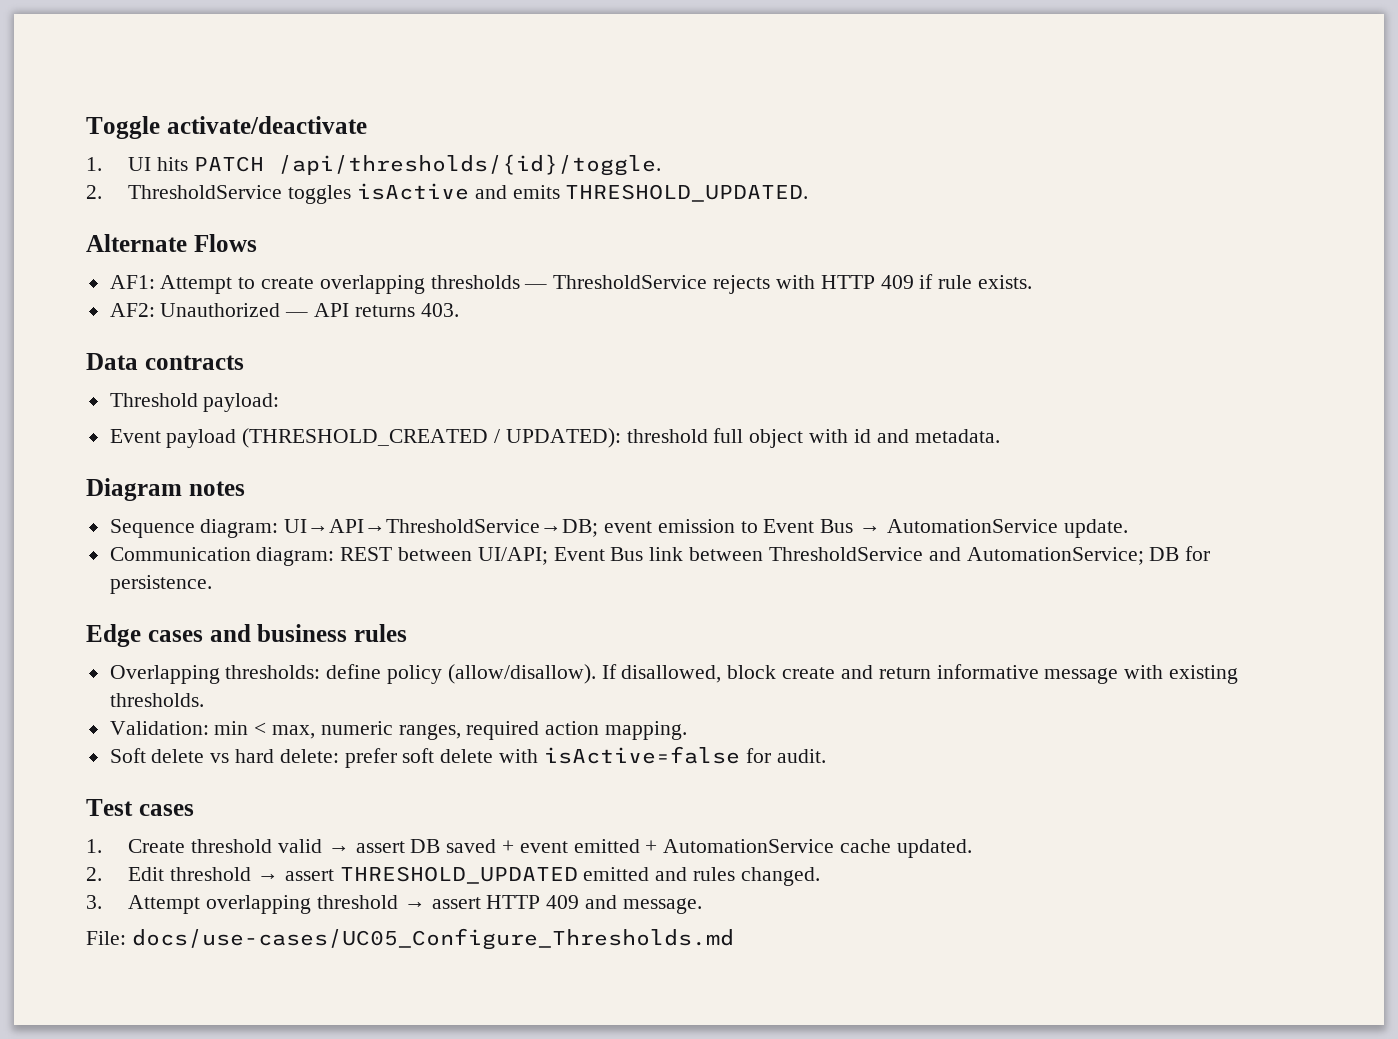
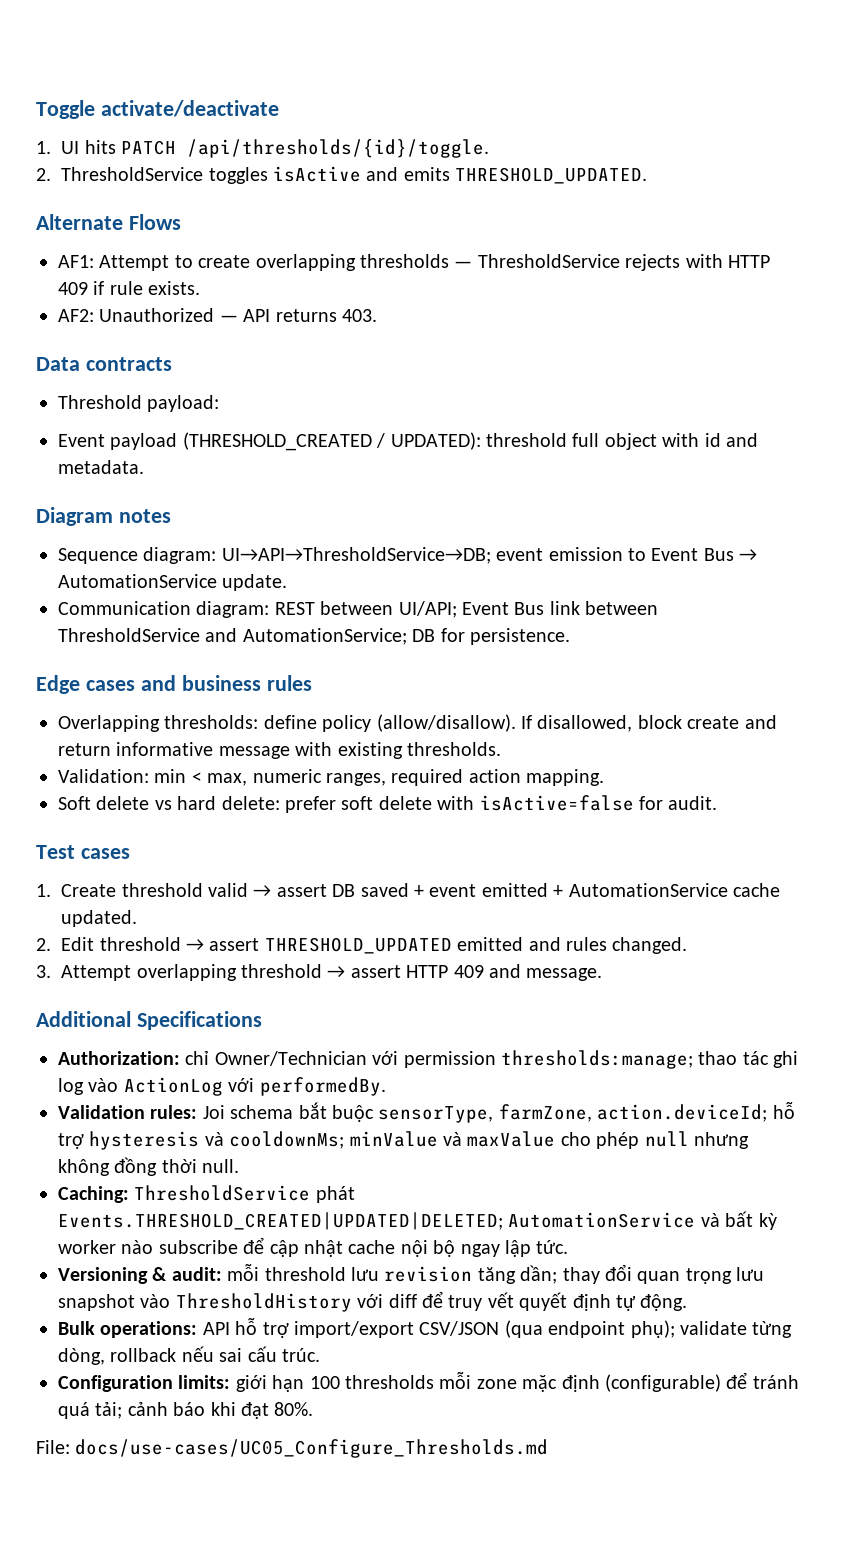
+ Additional Specifications
+ Authorization: chỉ Owner/Technician với permission thresholds:manage; thao tác ghi log vào ActionLog với performedBy.
+ Validation rules: Joi schema bắt buộc sensorType, farmZone, action.deviceId; hỗ trợ hysteresis và cooldownMs; minValue và maxValue cho phép null nhưng không đồng thời null.
+ Caching: ThresholdService phát Events.THRESHOLD_CREATED|UPDATED|DELETED; AutomationService và bất kỳ worker nào subscribe để cập nhật cache nội bộ ngay lập tức.
+ Versioning & audit: mỗi threshold lưu revision tăng dần; thay đổi quan trọng lưu snapshot vào ThresholdHistory với diff để truy vết quyết định tự động.
+ Bulk operations: API hỗ trợ import/export CSV/JSON (qua endpoint phụ); validate từng dòng, rollback nếu sai cấu trúc.
+ Configuration limits: giới hạn 100 thresholds mỗi zone mặc định (configurable) để tránh quá tải; cảnh báo khi đạt 80%.

